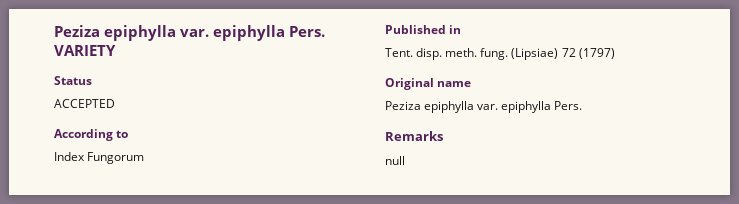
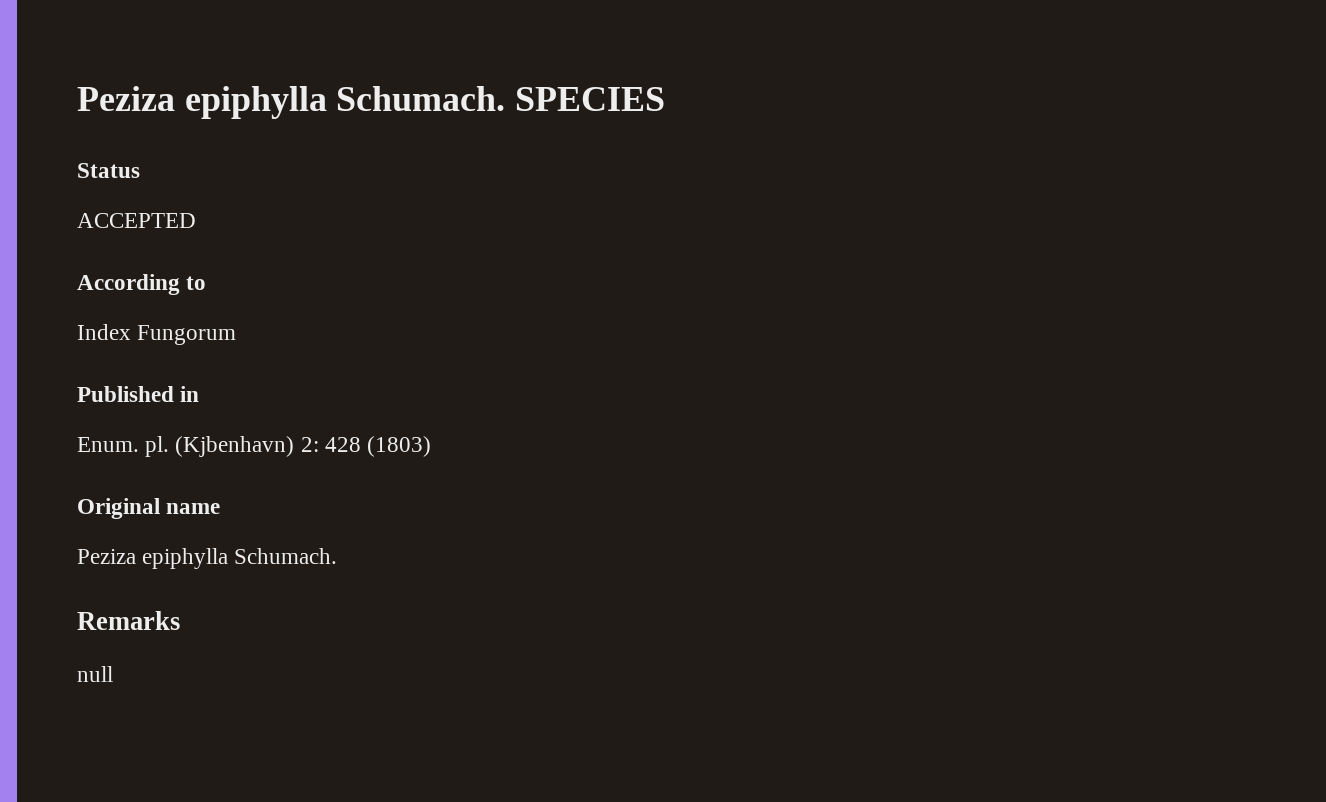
- Peziza epiphylla var. epiphylla Pers. VARIETY
+ Peziza epiphylla Schumach. SPECIES
- Tent. disp. meth. fung. (Lipsiae) 72 (1797)
+ Enum. pl. (Kjbenhavn) 2: 428 (1803)
  Original name
- Peziza epiphylla var. epiphylla Pers.
+ Peziza epiphylla Schumach.

